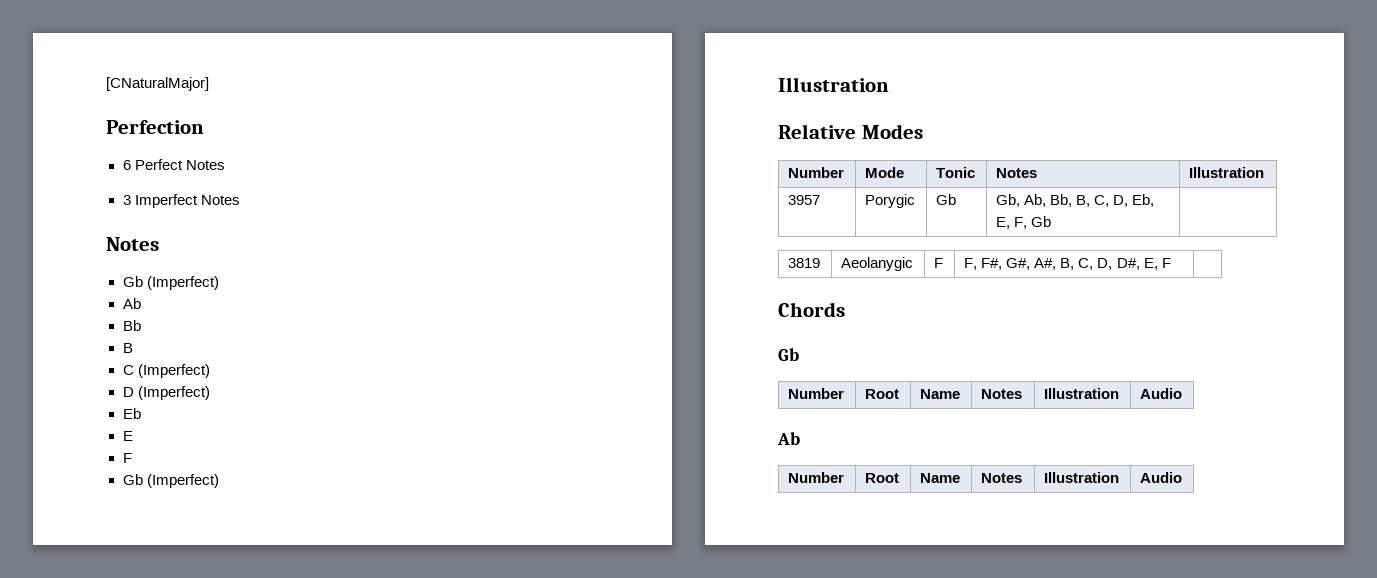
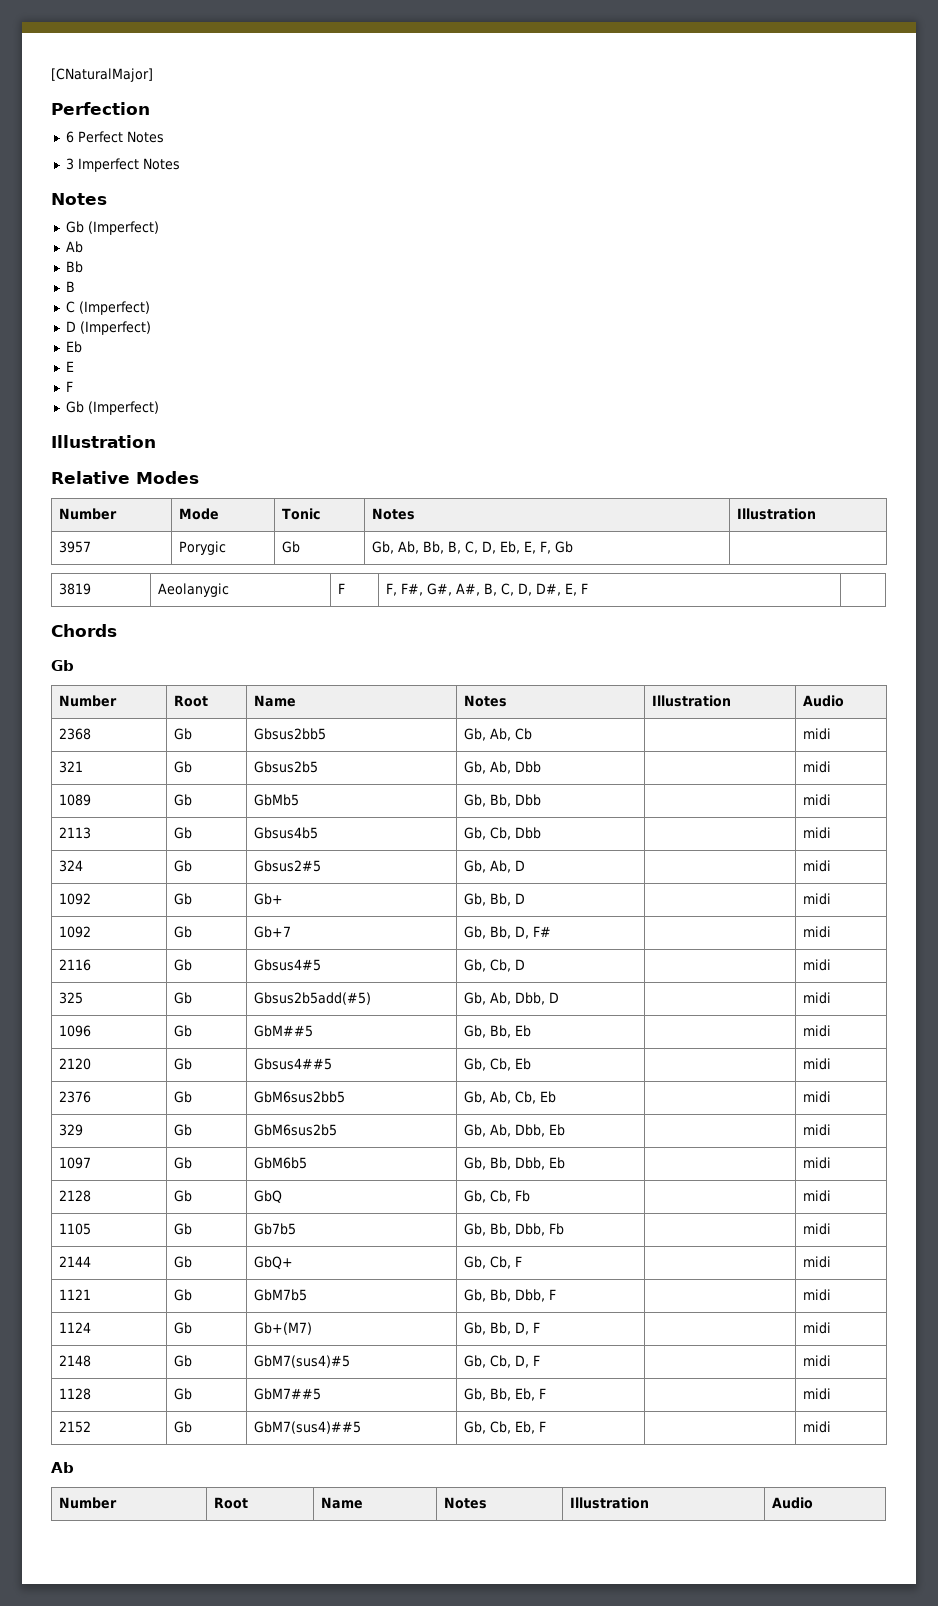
+ 2368 | Gb | Gbsus2bb5 | Gb, Ab, Cb | | midi
+ 321 | Gb | Gbsus2b5 | Gb, Ab, Dbb | | midi
+ 1089 | Gb | GbMb5 | Gb, Bb, Dbb | | midi
+ 2113 | Gb | Gbsus4b5 | Gb, Cb, Dbb | | midi
+ 324 | Gb | Gbsus2#5 | Gb, Ab, D | | midi
+ 1092 | Gb | Gb+ | Gb, Bb, D | | midi
+ 1092 | Gb | Gb+7 | Gb, Bb, D, F# | | midi
+ 2116 | Gb | Gbsus4#5 | Gb, Cb, D | | midi
+ 325 | Gb | Gbsus2b5add(#5) | Gb, Ab, Dbb, D | | midi
+ 1096 | Gb | GbM##5 | Gb, Bb, Eb | | midi
+ 2120 | Gb | Gbsus4##5 | Gb, Cb, Eb | | midi
+ 2376 | Gb | GbM6sus2bb5 | Gb, Ab, Cb, Eb | | midi
+ 329 | Gb | GbM6sus2b5 | Gb, Ab, Dbb, Eb | | midi
+ 1097 | Gb | GbM6b5 | Gb, Bb, Dbb, Eb | | midi
+ 2128 | Gb | GbQ | Gb, Cb, Fb | | midi
+ 1105 | Gb | Gb7b5 | Gb, Bb, Dbb, Fb | | midi
+ 2144 | Gb | GbQ+ | Gb, Cb, F | | midi
+ 1121 | Gb | GbM7b5 | Gb, Bb, Dbb, F | | midi
+ 1124 | Gb | Gb+(M7) | Gb, Bb, D, F | | midi
+ 2148 | Gb | GbM7(sus4)#5 | Gb, Cb, D, F | | midi
+ 1128 | Gb | GbM7##5 | Gb, Bb, Eb, F | | midi
+ 2152 | Gb | GbM7(sus4)##5 | Gb, Cb, Eb, F | | midi

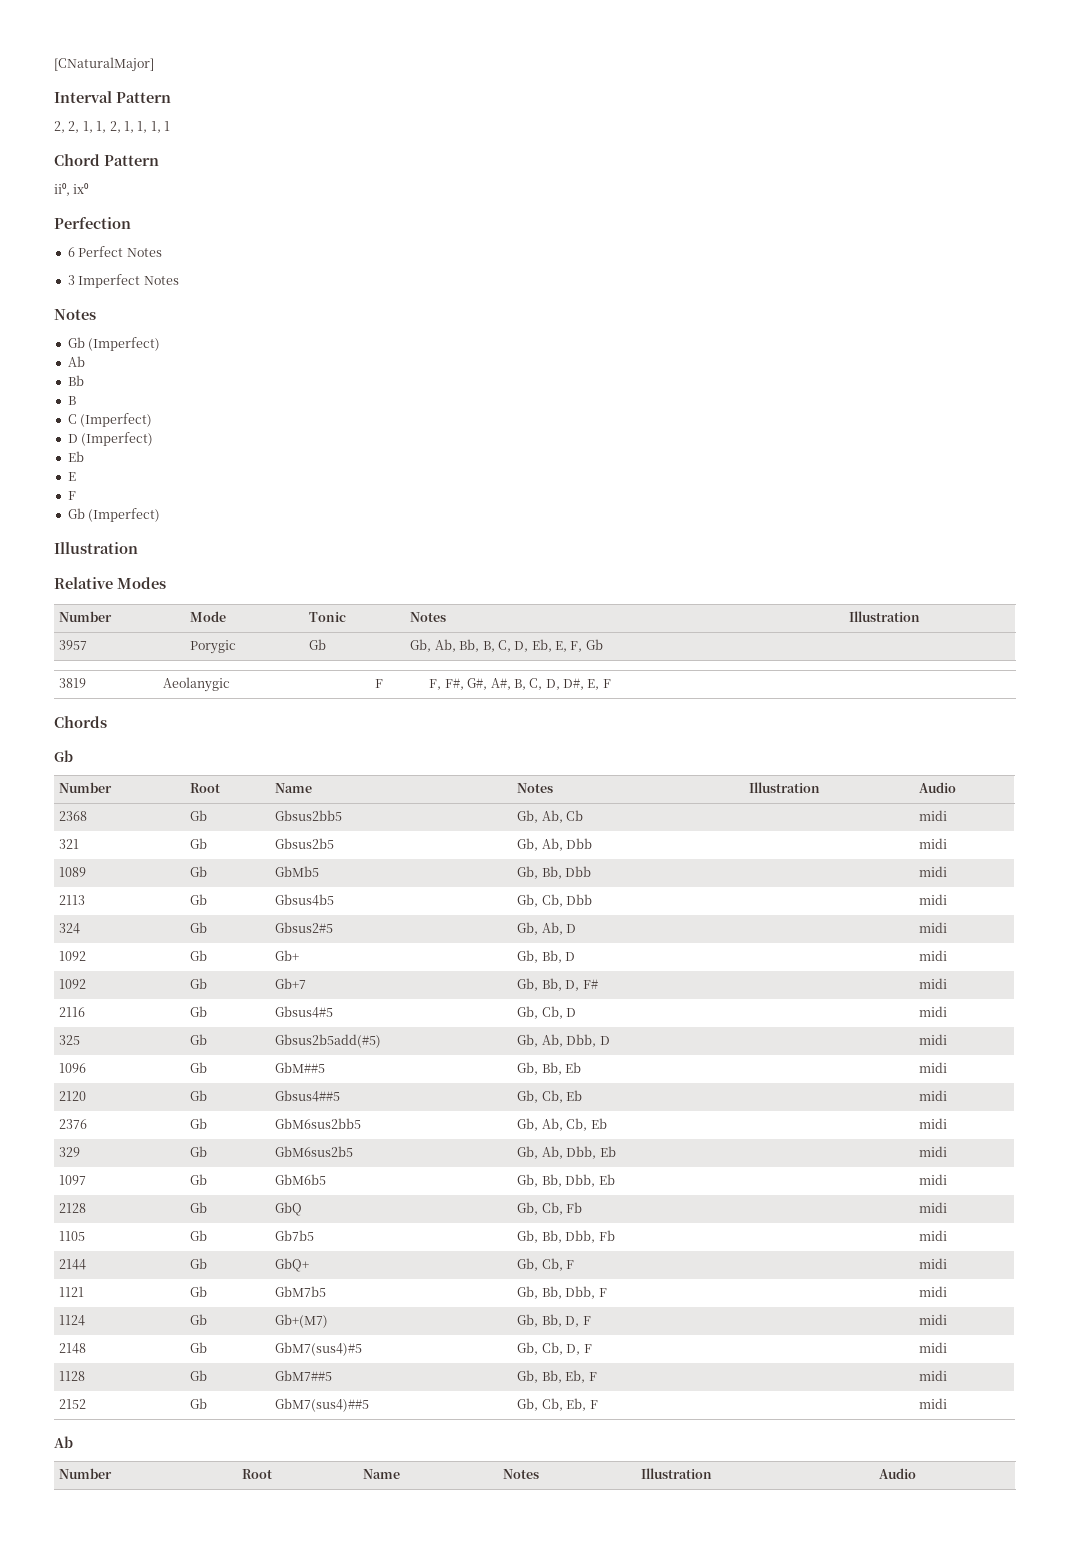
+ Interval Pattern
+ 2, 2, 1, 1, 2, 1, 1, 1, 1
+ Chord Pattern
+ ii⁰, ix⁰

